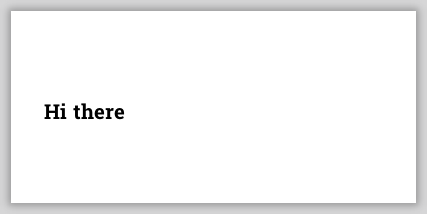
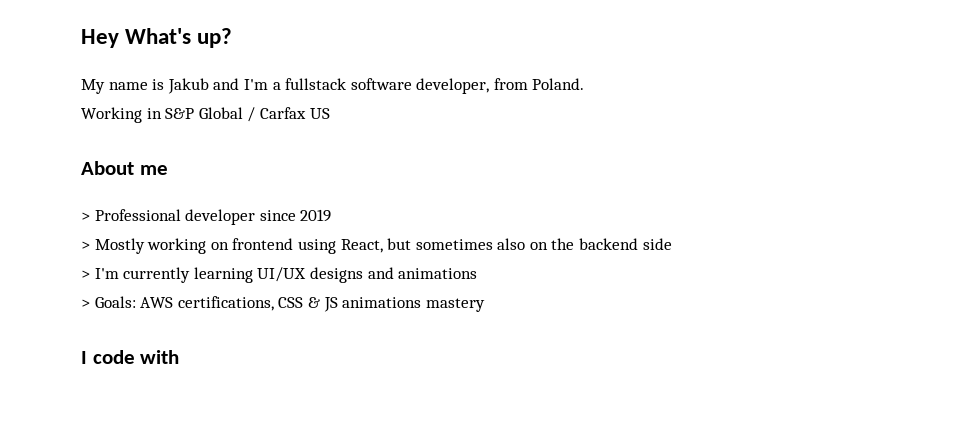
- Hi there
+ Hey What's up?
+ My name is Jakub and I'm a fullstack software developer, from Poland.
+ Working in S&P Global / Carfax US
+ About me
+ > Professional developer since 2019
+ > Mostly working on frontend using React, but sometimes also on the backend side
+ > I'm currently learning UI/UX designs and animations
+ > Goals: AWS certifications, CSS & JS animations mastery
+ I code with

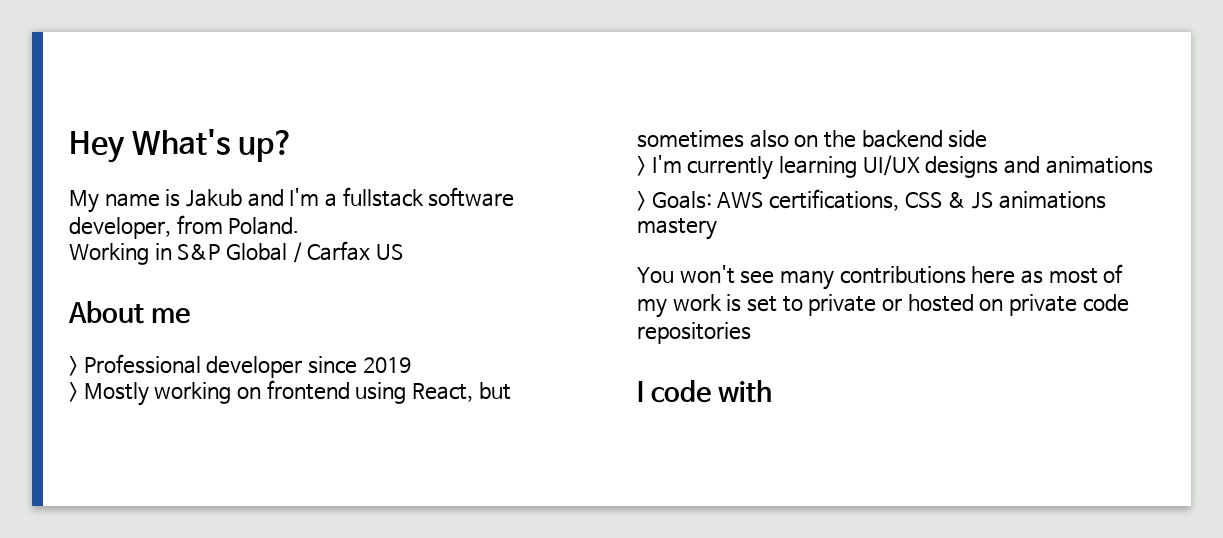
+ You won't see many contributions here as most of my work is set to private or hosted on private code repositories

